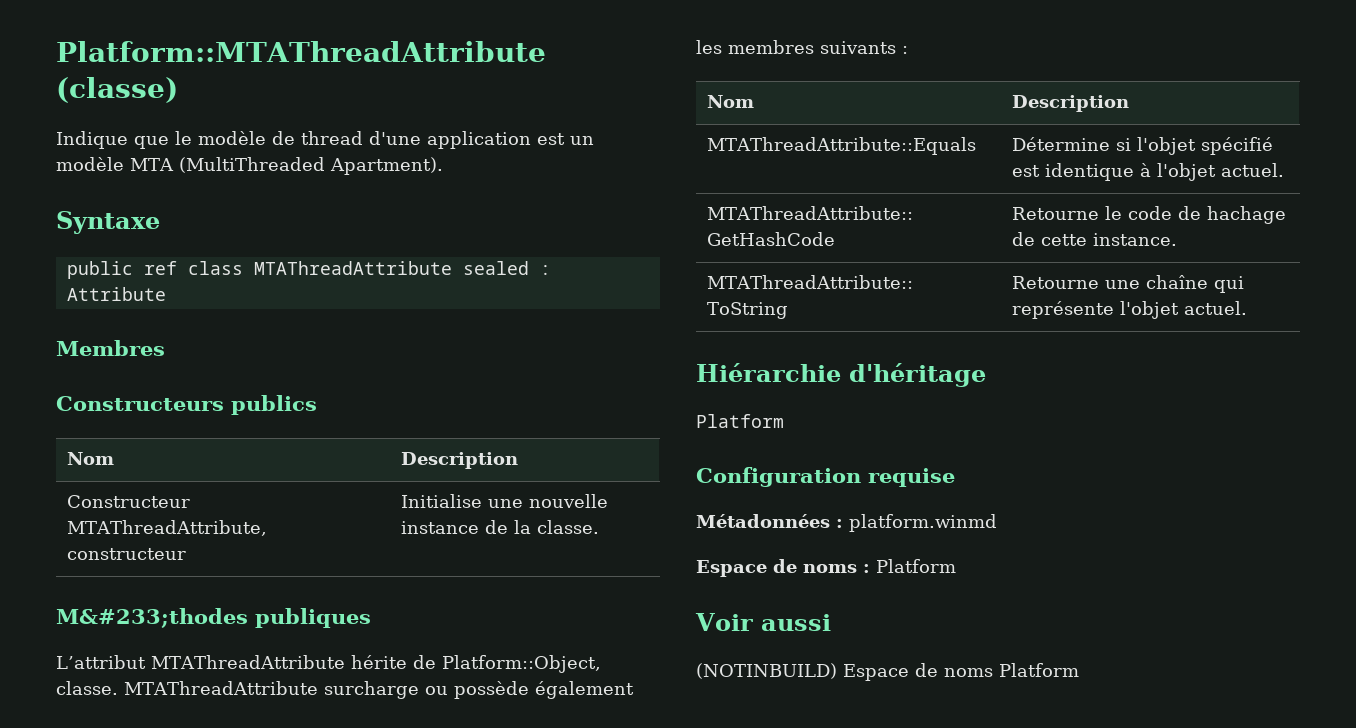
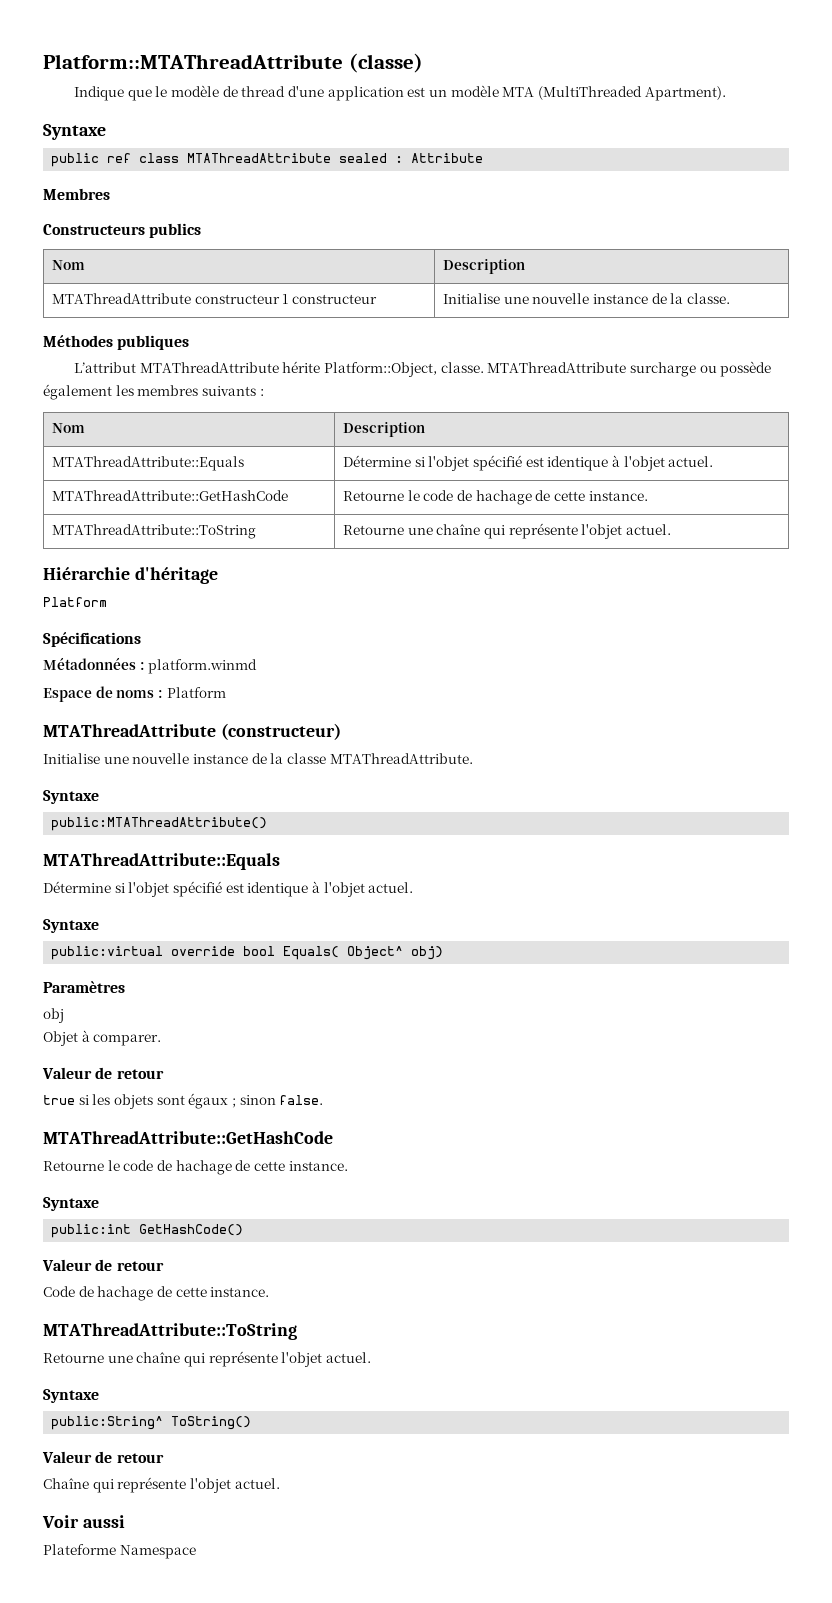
- Constructeur MTAThreadAttribute, constructeur | Initialise une nouvelle instance de la classe.
+ MTAThreadAttribute constructeur 1 constructeur | Initialise une nouvelle instance de la classe.
- M&#233;thodes publiques
+ Méthodes publiques
- L’attribut MTAThreadAttribute hérite de Platform::Object, classe.
+ L’attribut MTAThreadAttribute hérite Platform::Object, classe.
- Configuration requise
+ Spécifications
+ MTAThreadAttribute (constructeur)
+ Initialise une nouvelle instance de la classe MTAThreadAttribute.
+ Syntaxe
+ public:MTAThreadAttribute()
+ MTAThreadAttribute::Equals
+ Détermine si l'objet spécifié est identique à l'objet actuel.
+ Syntaxe
+ public:virtual override bool Equals( Object^ obj)
+ Paramètres
+ obj
+ Objet à comparer.
+ Valeur de retour
+ true si les objets sont égaux ; sinon false.
+ MTAThreadAttribute::GetHashCode
+ Retourne le code de hachage de cette instance.
+ Syntaxe
+ public:int GetHashCode()
+ Valeur de retour
+ Code de hachage de cette instance.
+ MTAThreadAttribute::ToString
+ Retourne une chaîne qui représente l'objet actuel.
+ Syntaxe
+ public:String^ ToString()
+ Valeur de retour
+ Chaîne qui représente l'objet actuel.
  Voir aussi
- (NOTINBUILD) Espace de noms Platform
+ Plateforme Namespace

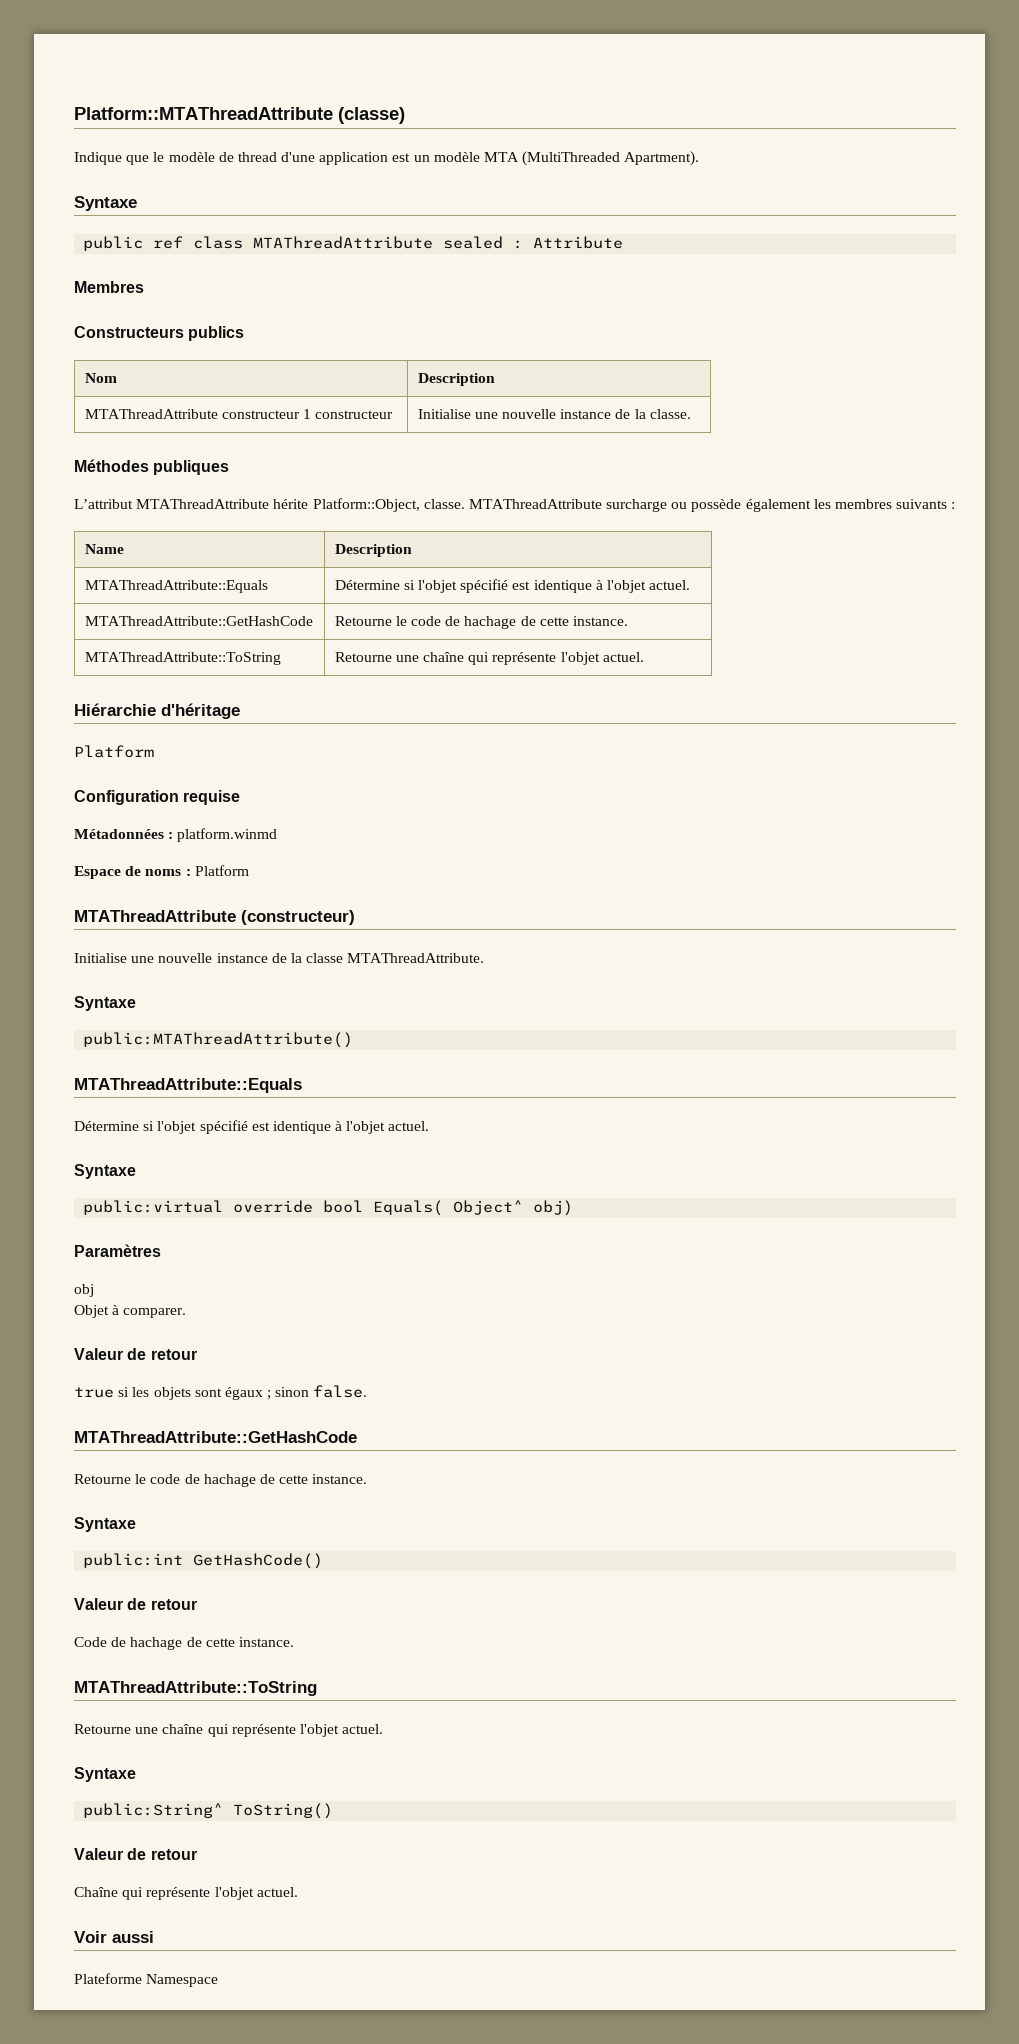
  MTAThreadAttribute surcharge ou possède également les membres suivants :
- Nom | Description
+ Name | Description
- Spécifications
+ Configuration requise

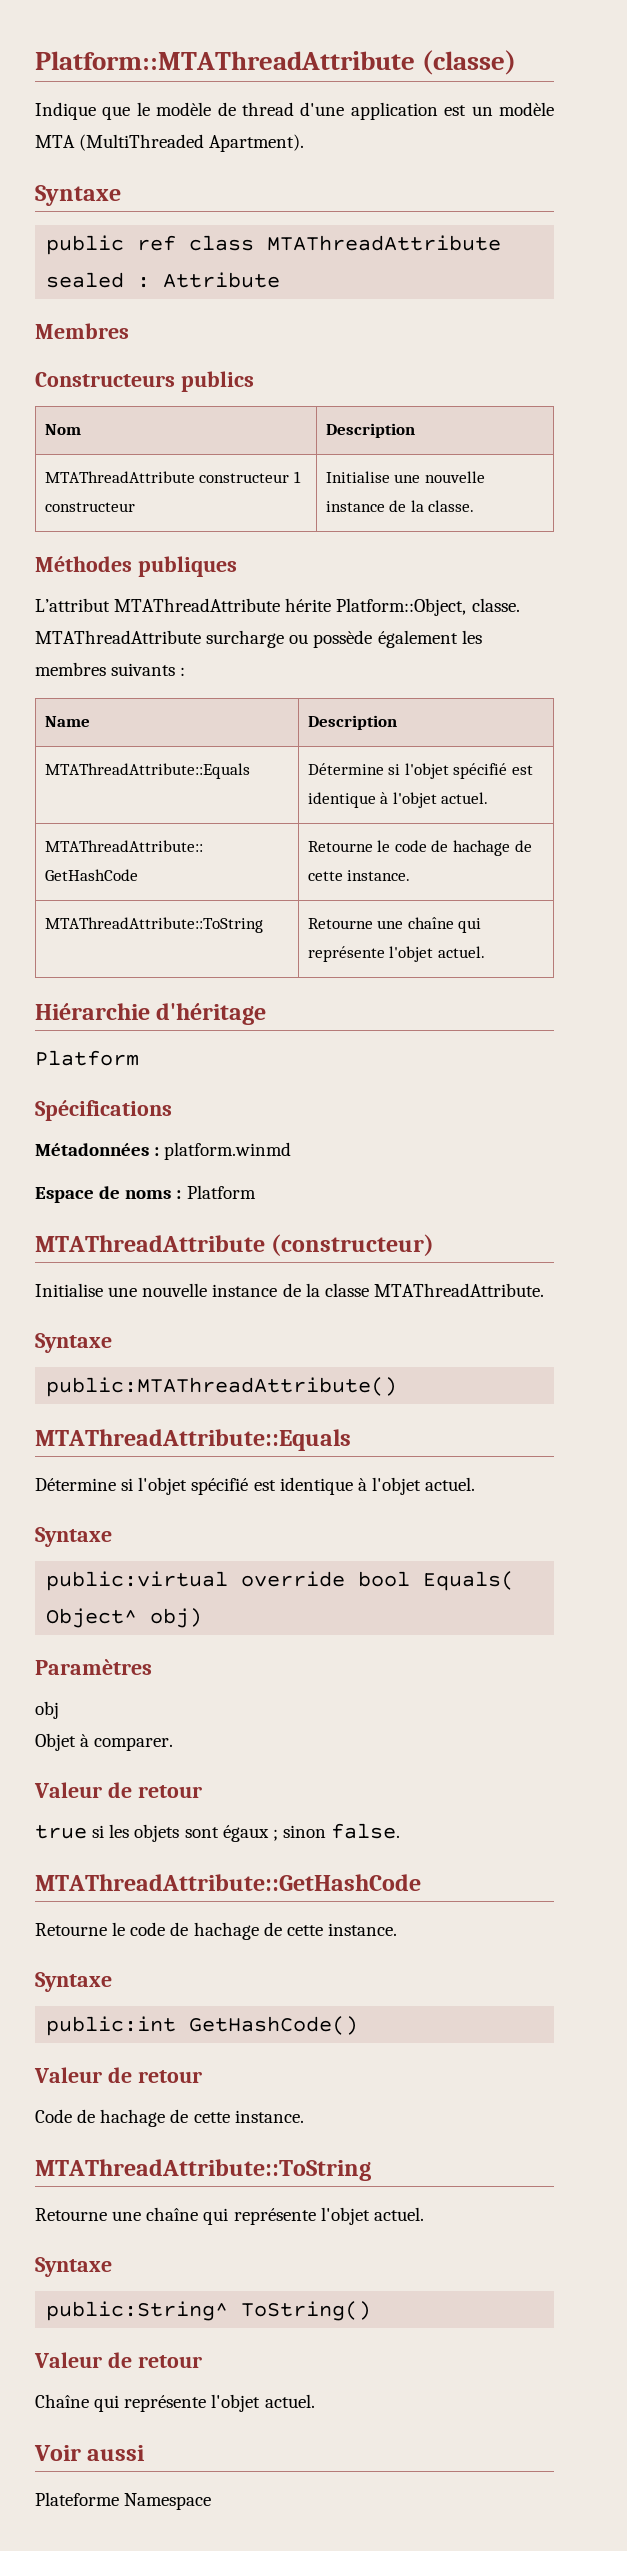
- Configuration requise
+ Spécifications

